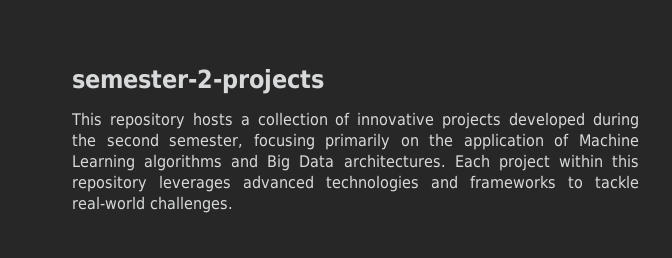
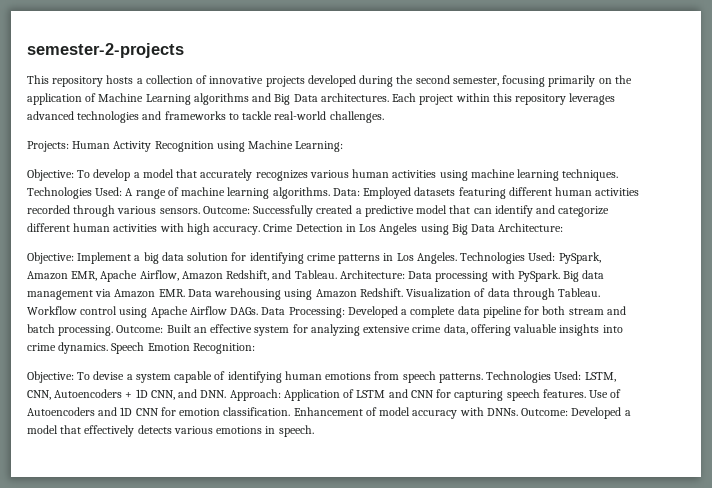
+ Projects: Human Activity Recognition using Machine Learning:
+ Objective: To develop a model that accurately recognizes various human activities using machine learning techniques. Technologies Used: A range of machine learning algorithms. Data: Employed datasets featuring different human activities recorded through various sensors. Outcome: Successfully created a predictive model that can identify and categorize different human activities with high accuracy. Crime Detection in Los Angeles using Big Data Architecture:
+ Objective: Implement a big data solution for identifying crime patterns in Los Angeles. Technologies Used: PySpark, Amazon EMR, Apache Airflow, Amazon Redshift, and Tableau. Architecture: Data processing with PySpark. Big data management via Amazon EMR. Data warehousing using Amazon Redshift. Visualization of data through Tableau. Workflow control using Apache Airflow DAGs. Data Processing: Developed a complete data pipeline for both stream and batch processing. Outcome: Built an effective system for analyzing extensive crime data, offering valuable insights into crime dynamics. Speech Emotion Recognition:
+ Objective: To devise a system capable of identifying human emotions from speech patterns. Technologies Used: LSTM, CNN, Autoencoders + 1D CNN, and DNN. Approach: Application of LSTM and CNN for capturing speech features. Use of Autoencoders and 1D CNN for emotion classification. Enhancement of model accuracy with DNNs. Outcome: Developed a model that effectively detects various emotions in speech.

